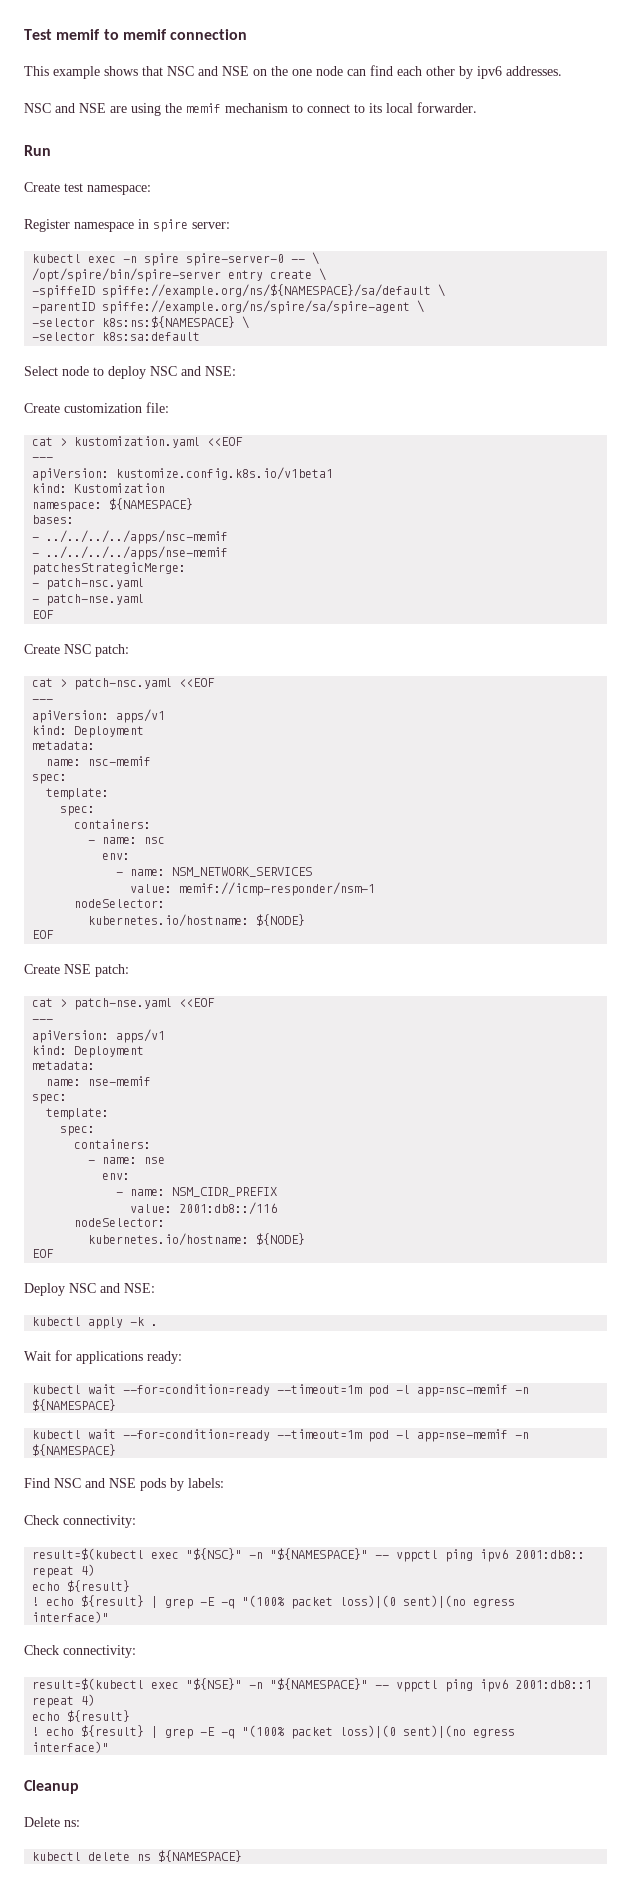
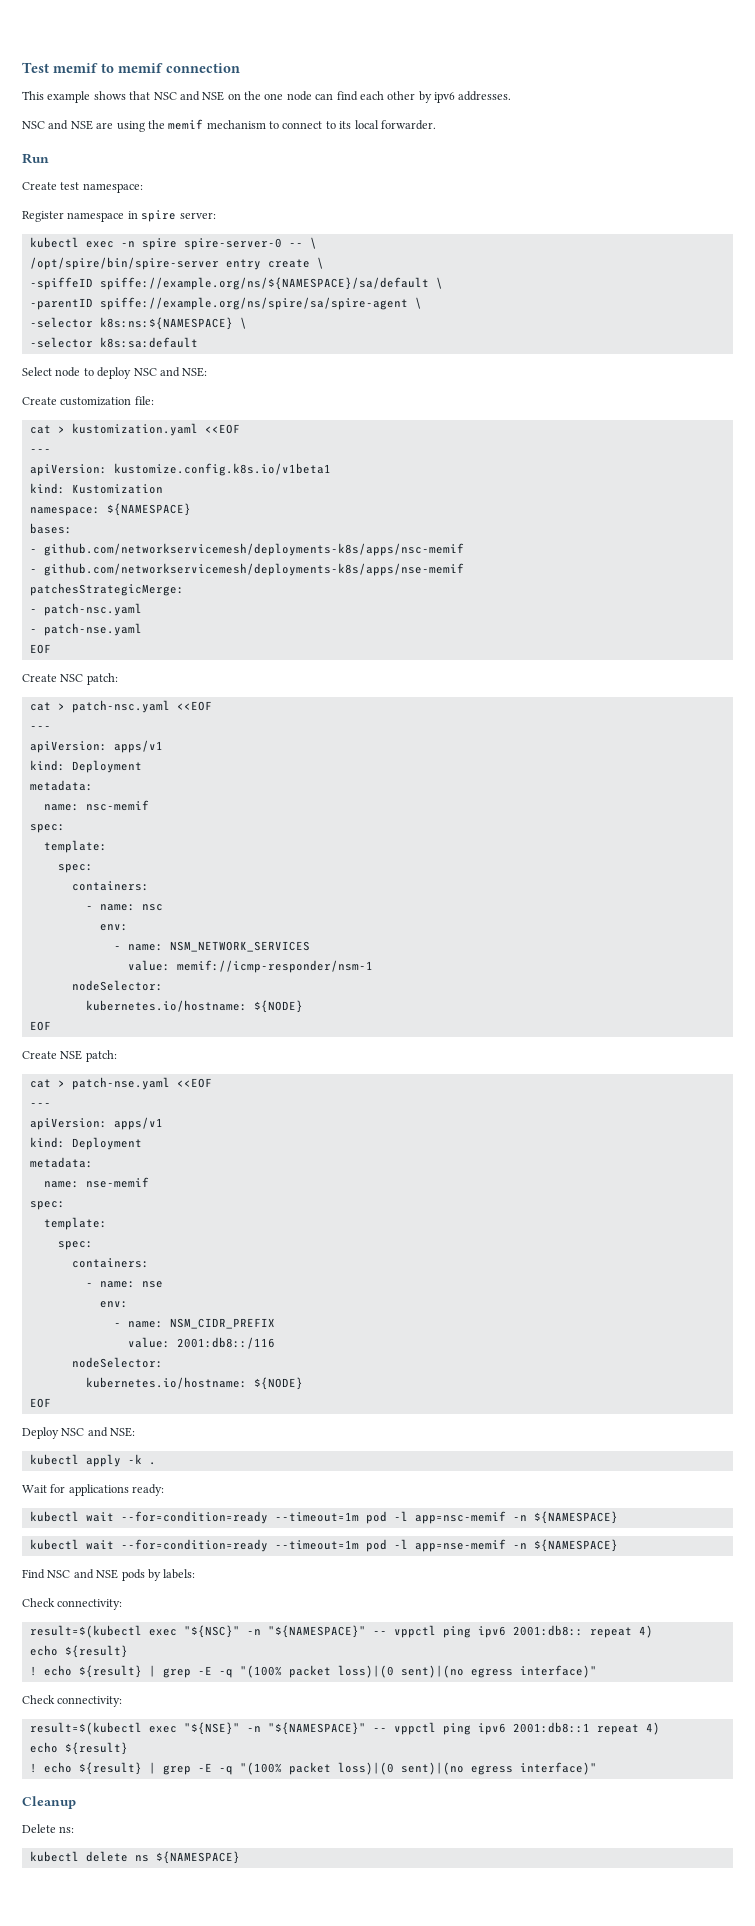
- - ../../../../apps/nsc-memif
- - ../../../../apps/nse-memif
+ - github.com/networkservicemesh/deployments-k8s/apps/nsc-memif
+ - github.com/networkservicemesh/deployments-k8s/apps/nse-memif

